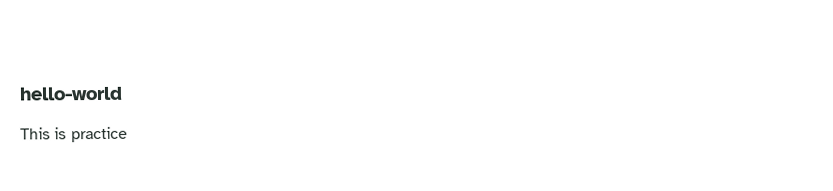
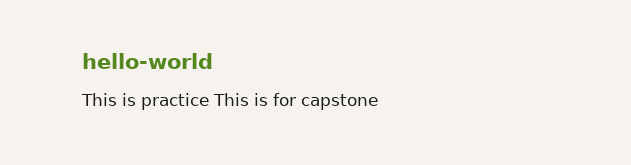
- This is practice
+ This is practice This is for capstone

